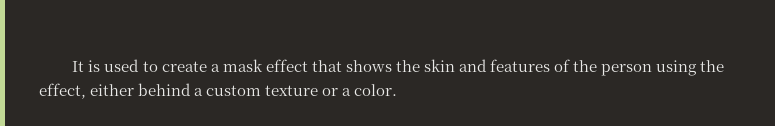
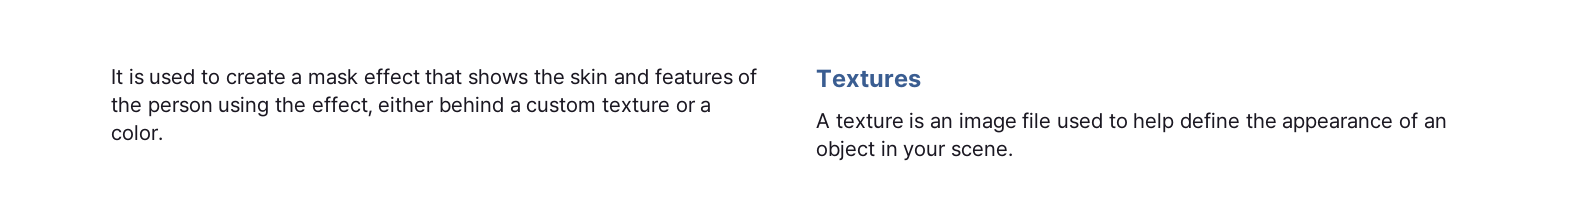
+ Textures
+ A texture is an image file used to help define the appearance of an object in your scene.

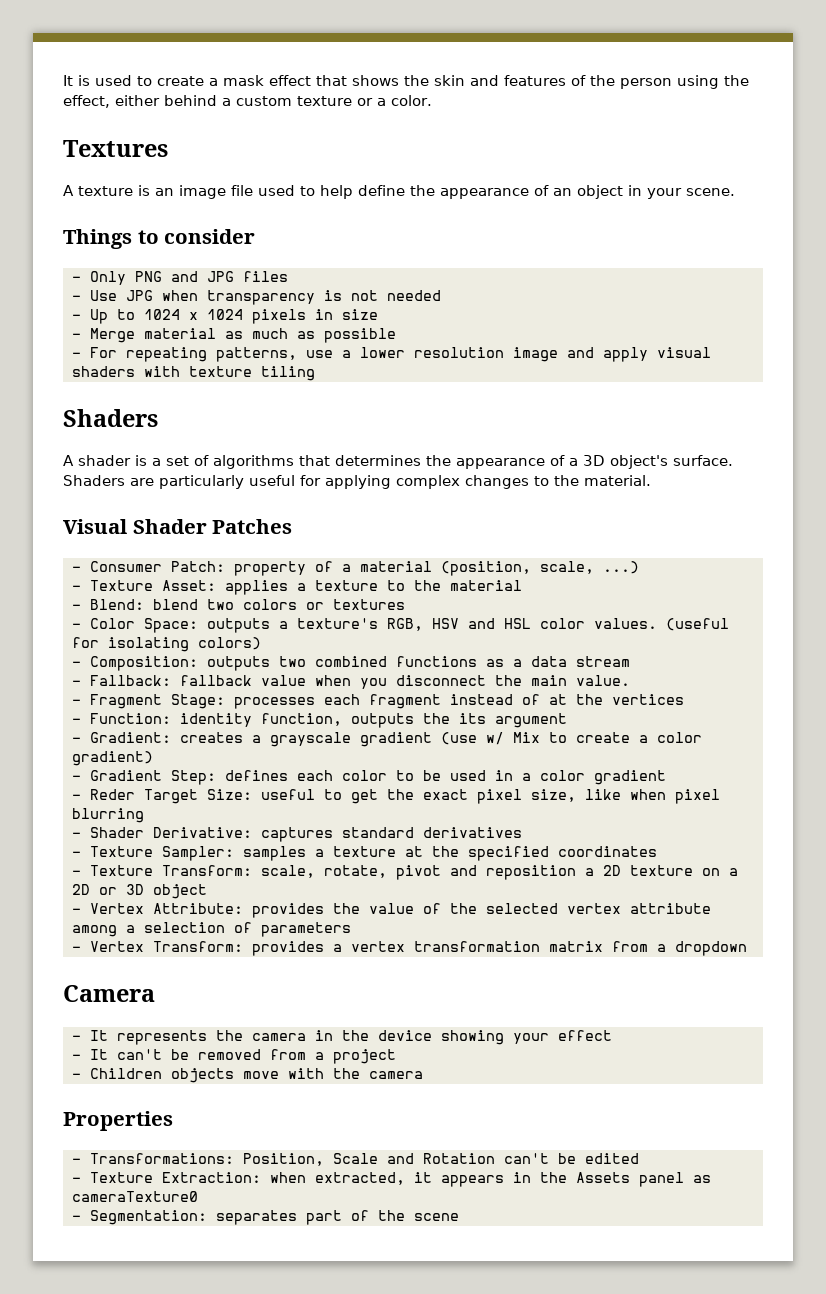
+ Things to consider
+ - Only PNG and JPG files
+ - Use JPG when transparency is not needed
+ - Up to 1024 x 1024 pixels in size
+ - Merge material as much as possible
+ - For repeating patterns, use a lower resolution image and apply visual shaders with texture tiling
+ Shaders
+ A shader is a set of algorithms that determines the appearance of a 3D object's surface. Shaders are particularly useful for applying complex changes to the material.
+ Visual Shader Patches
+ - Consumer Patch: property of a material (position, scale, ...)
+ - Texture Asset: applies a texture to the material
+ - Blend: blend two colors or textures
+ - Color Space: outputs a texture's RGB, HSV and HSL color values. (useful for isolating colors)
+ - Composition: outputs two combined functions as a data stream
+ - Fallback: fallback value when you disconnect the main value.
+ - Fragment Stage: processes each fragment instead of at the vertices
+ - Function: identity function, outputs the its argument
+ - Gradient: creates a grayscale gradient (use w/ Mix to create a color gradient)
+ - Gradient Step: defines each color to be used in a color gradient
+ - Reder Target Size: useful to get the exact pixel size, like when pixel blurring
+ - Shader Derivative: captures standard derivatives
+ - Texture Sampler: samples a texture at the specified coordinates
+ - Texture Transform: scale, rotate, pivot and reposition a 2D texture on a 2D or 3D object
+ - Vertex Attribute: provides the value of the selected vertex attribute among a selection of parameters
+ - Vertex Transform: provides a vertex transformation matrix from a dropdown
+ Camera
+ - It represents the camera in the device showing your effect
+ - It can't be removed from a project
+ - Children objects move with the camera
+ Properties
+ - Transformations: Position, Scale and Rotation can't be edited
+ - Texture Extraction: when extracted, it appears in the Assets panel as cameraTexture0
+ - Segmentation: separates part of the scene

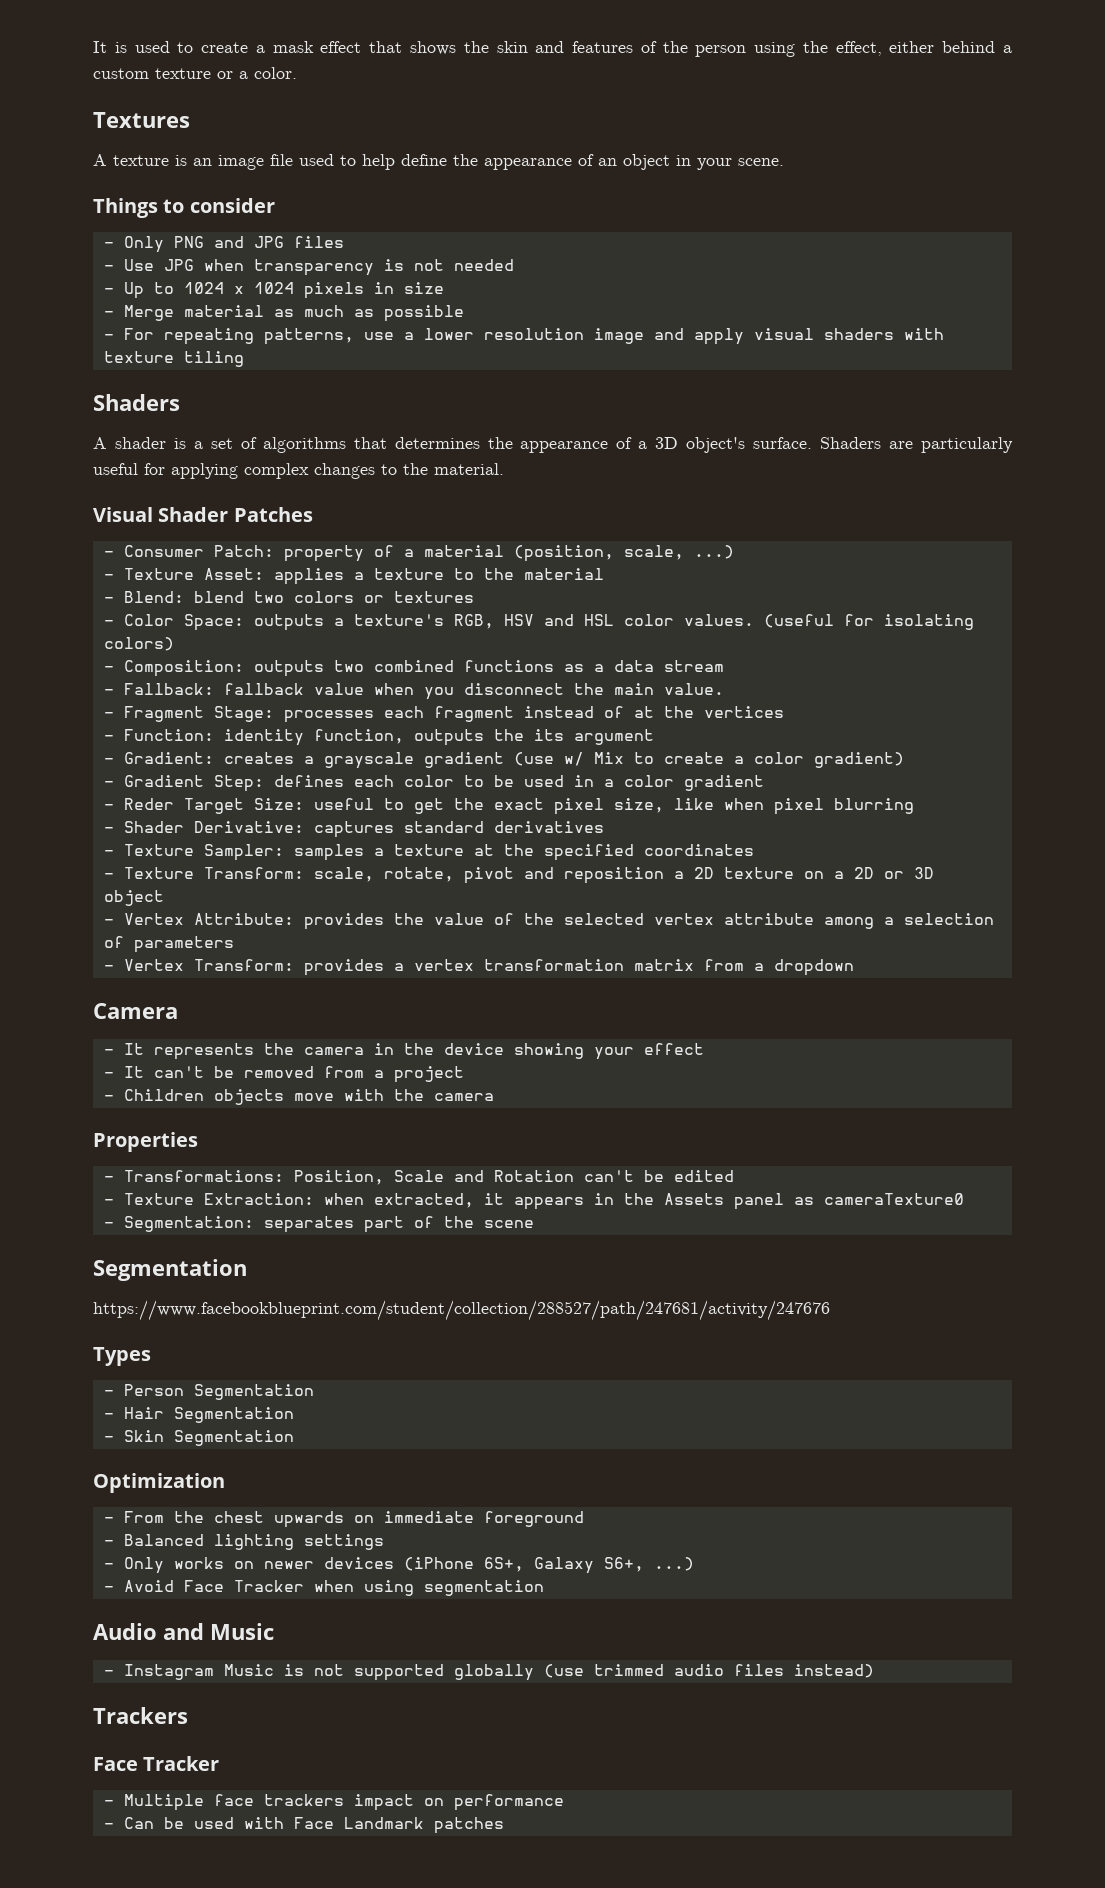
  - Segmentation: separates part of the scene
+ Segmentation
+ https://www.facebookblueprint.com/student/collection/288527/path/247681/activity/247676
+ Types
+ - Person Segmentation
+ - Hair Segmentation
+ - Skin Segmentation
+ Optimization
+ - From the chest upwards on immediate foreground
+ - Balanced lighting settings
+ - Only works on newer devices (iPhone 6S+, Galaxy S6+, ...)
+ - Avoid Face Tracker when using segmentation
+ Audio and Music
+ - Instagram Music is not supported globally (use trimmed audio files instead)
+ Trackers
+ Face Tracker
+ - Multiple face trackers impact on performance
+ - Can be used with Face Landmark patches

